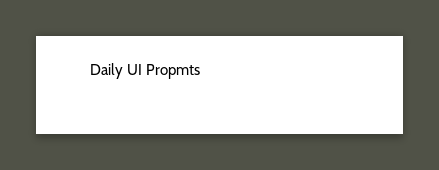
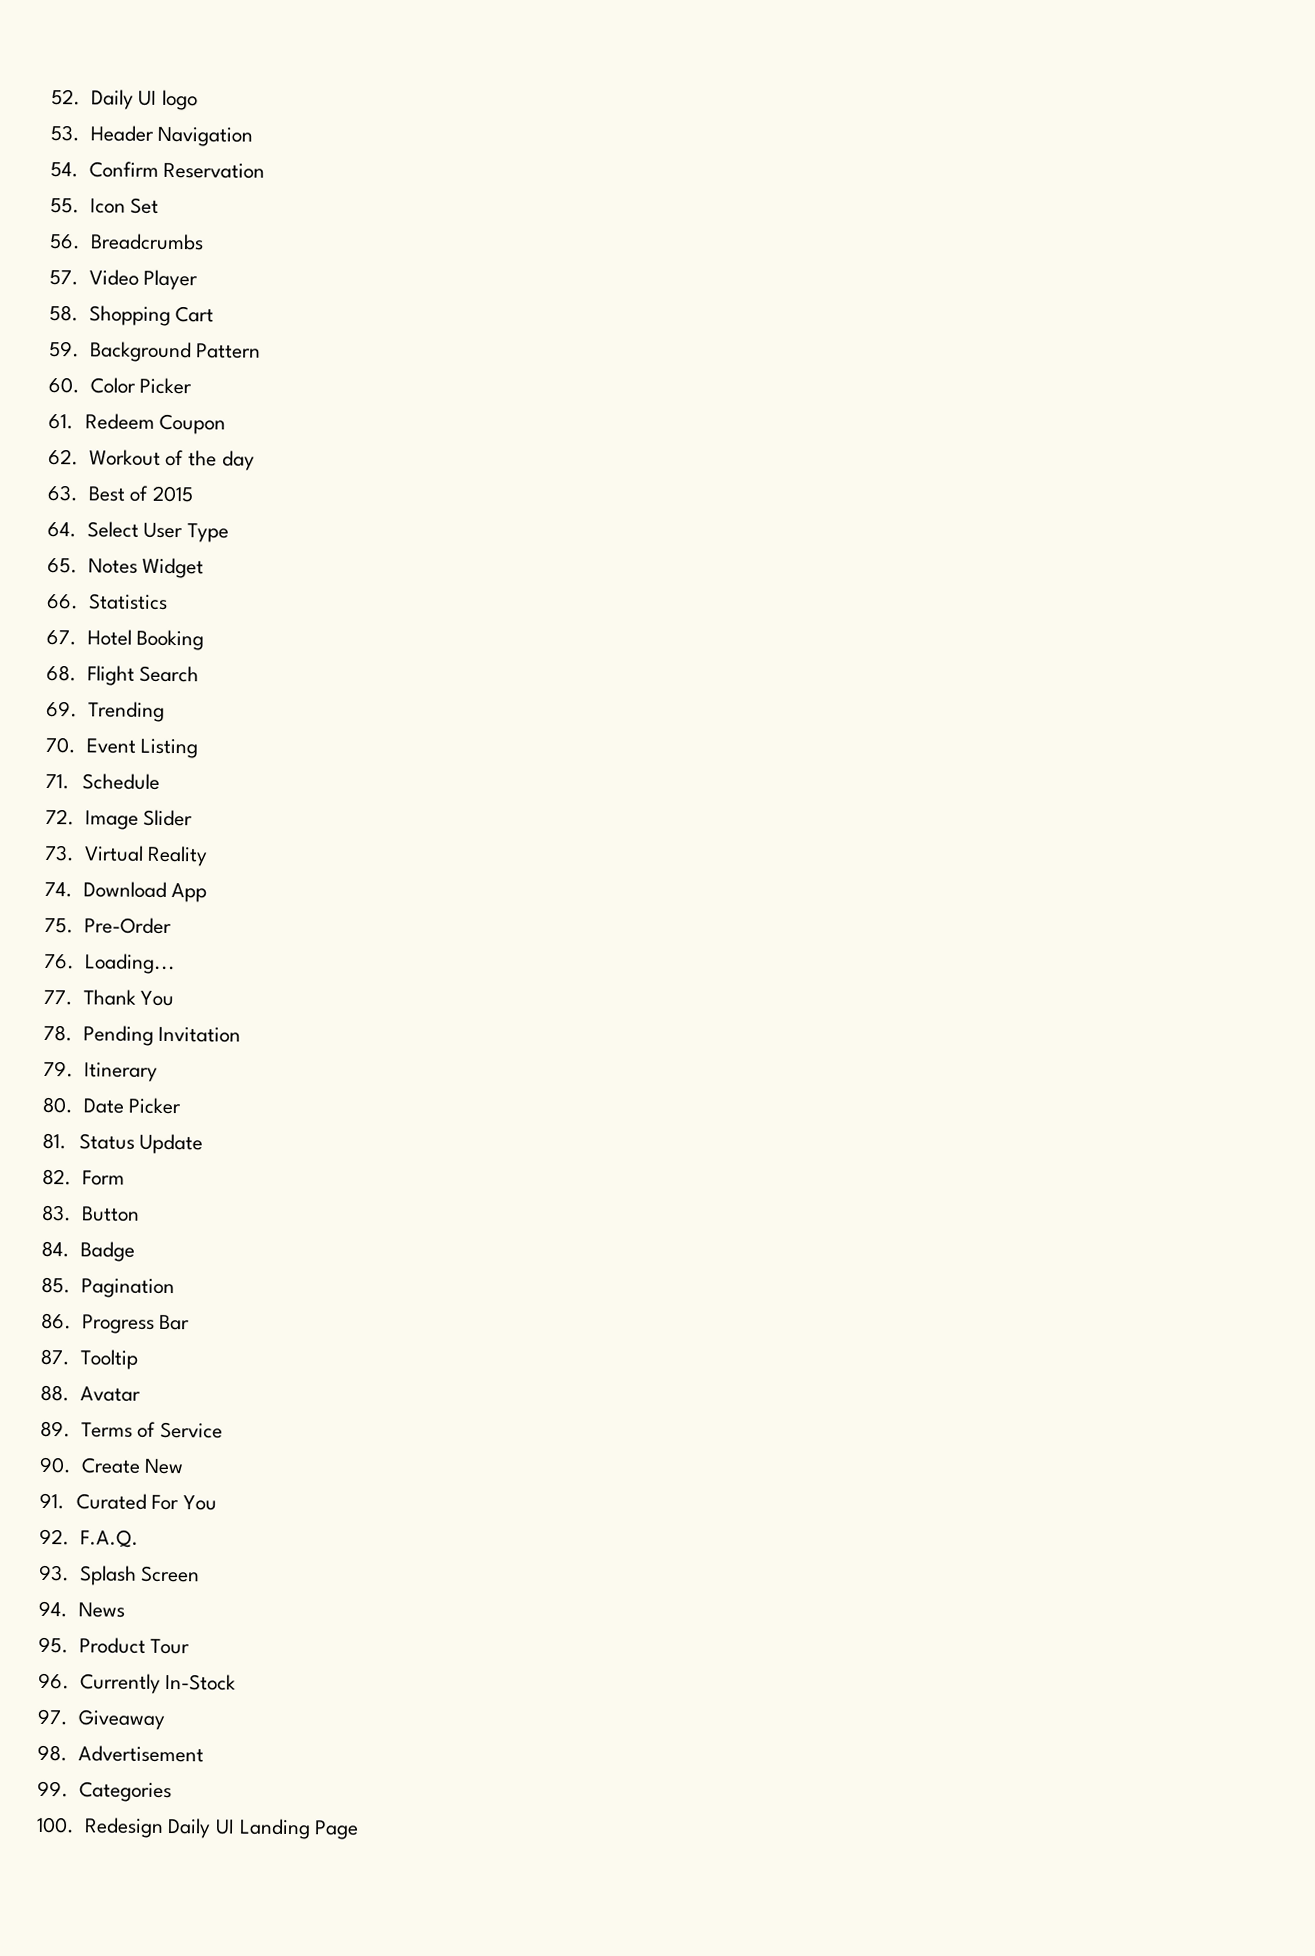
- Daily UI Propmts
+ 52. Daily UI logo
+ 53. Header Navigation
+ 54. Confirm Reservation
+ 55. Icon Set
+ 56. Breadcrumbs
+ 57. Video Player
+ 58. Shopping Cart
+ 59. Background Pattern
+ 60. Color Picker
+ 61. Redeem Coupon
+ 62. Workout of the day
+ 63. Best of 2015
+ 64. Select User Type
+ 65. Notes Widget
+ 66. Statistics
+ 67. Hotel Booking
+ 68. Flight Search
+ 69. Trending
+ 70. Event Listing
+ 71. Schedule
+ 72. Image Slider
+ 73. Virtual Reality
+ 74. Download App
+ 75. Pre-Order
+ 76. Loading...
+ 77. Thank You
+ 78. Pending Invitation
+ 79. Itinerary
+ 80. Date Picker
+ 81. Status Update
+ 82. Form
+ 83. Button
+ 84. Badge
+ 85. Pagination
+ 86. Progress Bar
+ 87. Tooltip
+ 88. Avatar
+ 89. Terms of Service
+ 90. Create New
+ 91. Curated For You
+ 92. F.A.Q.
+ 93. Splash Screen
+ 94. News
+ 95. Product Tour
+ 96. Currently In-Stock
+ 97. Giveaway
+ 98. Advertisement
+ 99. Categories
+ 100. Redesign Daily UI Landing Page

